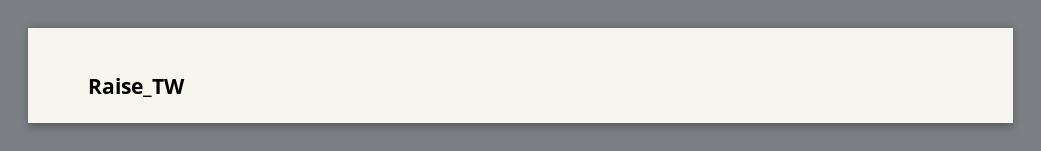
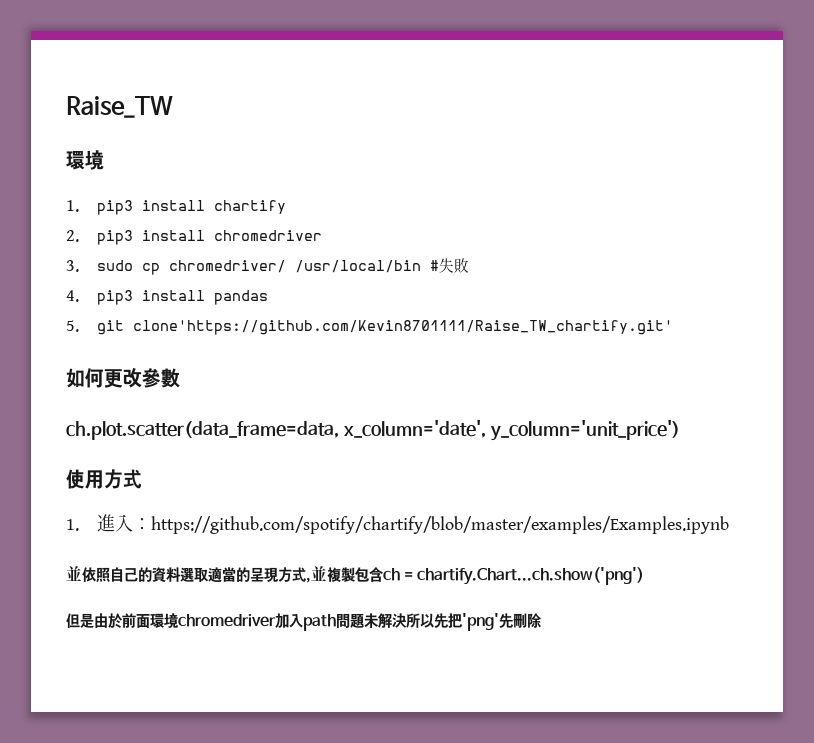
  Raise_TW
+ 環境
+ 1. pip3 install chartify
+ 2. pip3 install chromedriver
+ 3. sudo cp chromedriver/ /usr/local/bin #失敗
+ 4. pip3 install pandas
+ 5. git clone'https://github.com/Kevin8701111/Raise_TW_chartify.git'
+ 如何更改參數
+ ch.plot.scatter(data_frame=data, x_column='date', y_column='unit_price')
+ 使用方式
+ 1.進入：https://github.com/spotify/chartify/blob/master/examples/Examples.ipynb
+ 並依照自己的資料選取適當的呈現方式,並複製包含ch = chartify.Chart...ch.show('png')
+ 但是由於前面環境chromedriver加入path問題未解決所以先把'png'先刪除

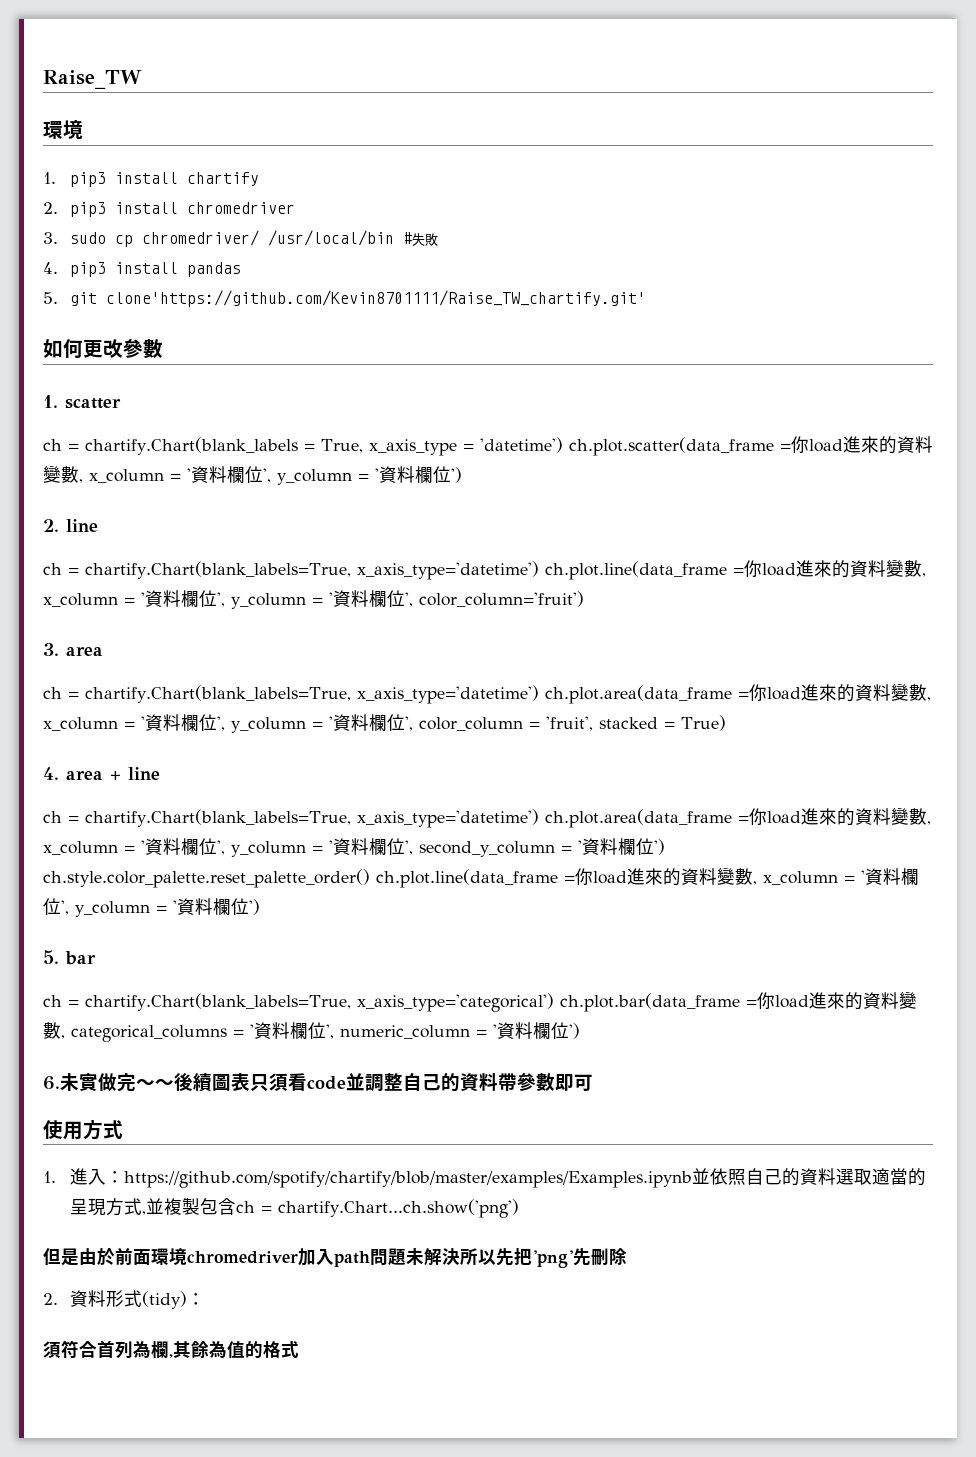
- ch.plot.scatter(data_frame=data, x_column='date', y_column='unit_price')
+ 1. scatter
+ ch = chartify.Chart(blank_labels = True, x_axis_type = 'datetime') ch.plot.scatter(data_frame =你load進來的資料變數, x_column = '資料欄位', y_column = '資料欄位')
+ 2. line
+ ch = chartify.Chart(blank_labels=True, x_axis_type='datetime') ch.plot.line(data_frame =你load進來的資料變數, x_column = '資料欄位', y_column = '資料欄位', color_column='fruit')
+ 3. area
+ ch = chartify.Chart(blank_labels=True, x_axis_type='datetime') ch.plot.area(data_frame =你load進來的資料變數, x_column = '資料欄位', y_column = '資料欄位', color_column = 'fruit', stacked = True)
+ 4. area + line
+ ch = chartify.Chart(blank_labels=True, x_axis_type='datetime') ch.plot.area(data_frame =你load進來的資料變數, x_column = '資料欄位', y_column = '資料欄位', second_y_column = '資料欄位') ch.style.color_palette.reset_palette_order() ch.plot.line(data_frame =你load進來的資料變數, x_column = '資料欄位', y_column = '資料欄位')
+ 5. bar
+ ch = chartify.Chart(blank_labels=True, x_axis_type='categorical') ch.plot.bar(data_frame =你load進來的資料變數, categorical_columns = '資料欄位', numeric_column = '資料欄位')
+ 6.未實做完～～後續圖表只須看code並調整自己的資料帶參數即可
- 1.進入：https://github.com/spotify/chartify/blob/master/examples/Examples.ipynb
- 並依照自己的資料選取適當的呈現方式,並複製包含ch = chartify.Chart...ch.show('png')
+ 1.進入：https://github.com/spotify/chartify/blob/master/examples/Examples.ipynb並依照自己的資料選取適當的呈現方式,並複製包含ch = chartify.Chart...ch.show('png')
+ 2.資料形式(tidy)：
+ 須符合首列為欄,其餘為值的格式

